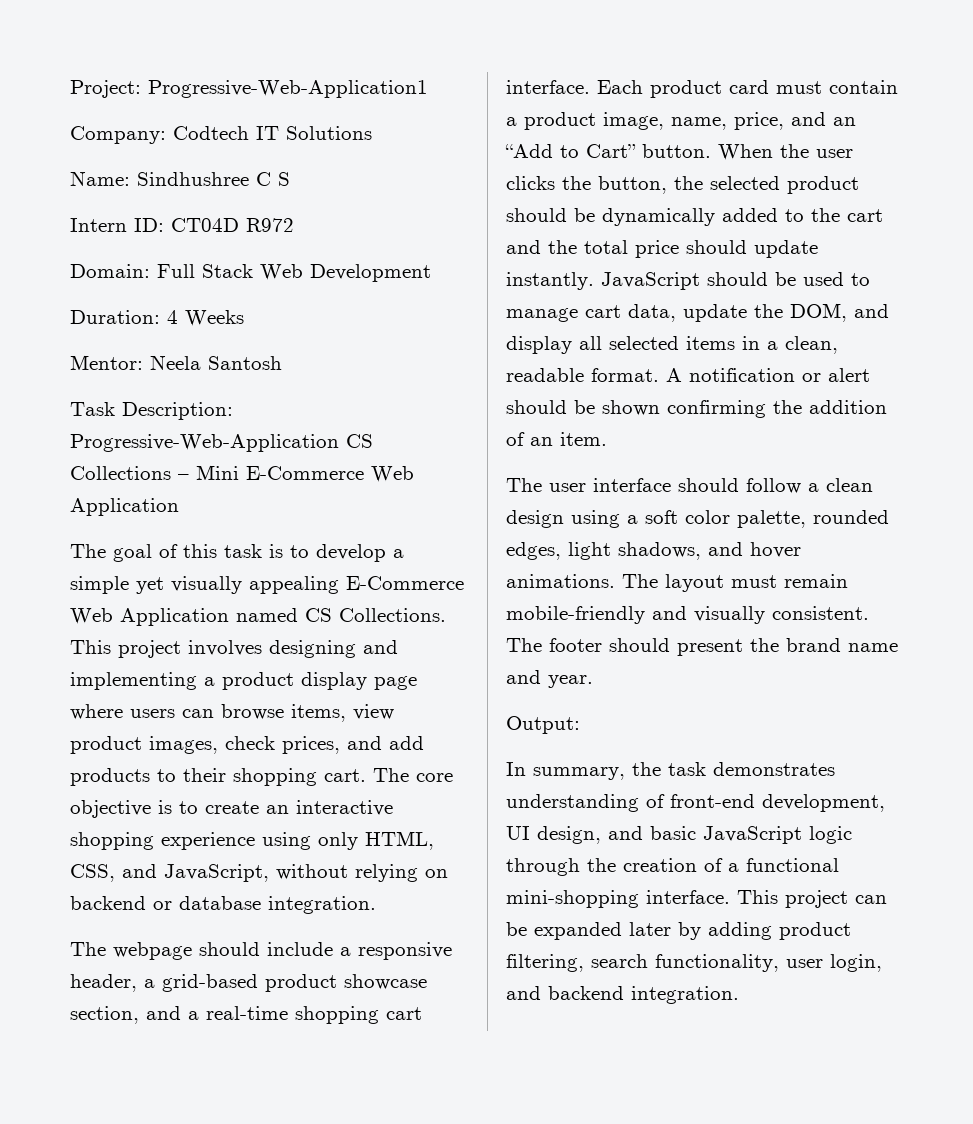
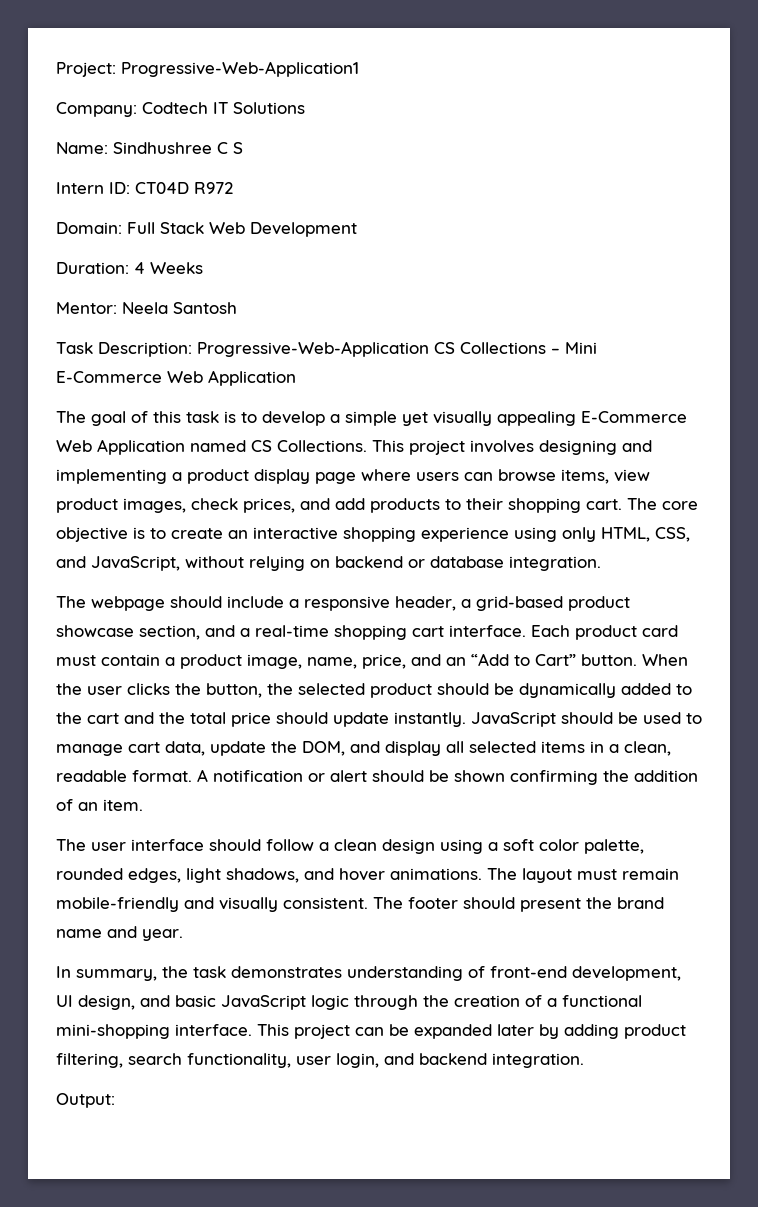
- Output:
+ Output:

